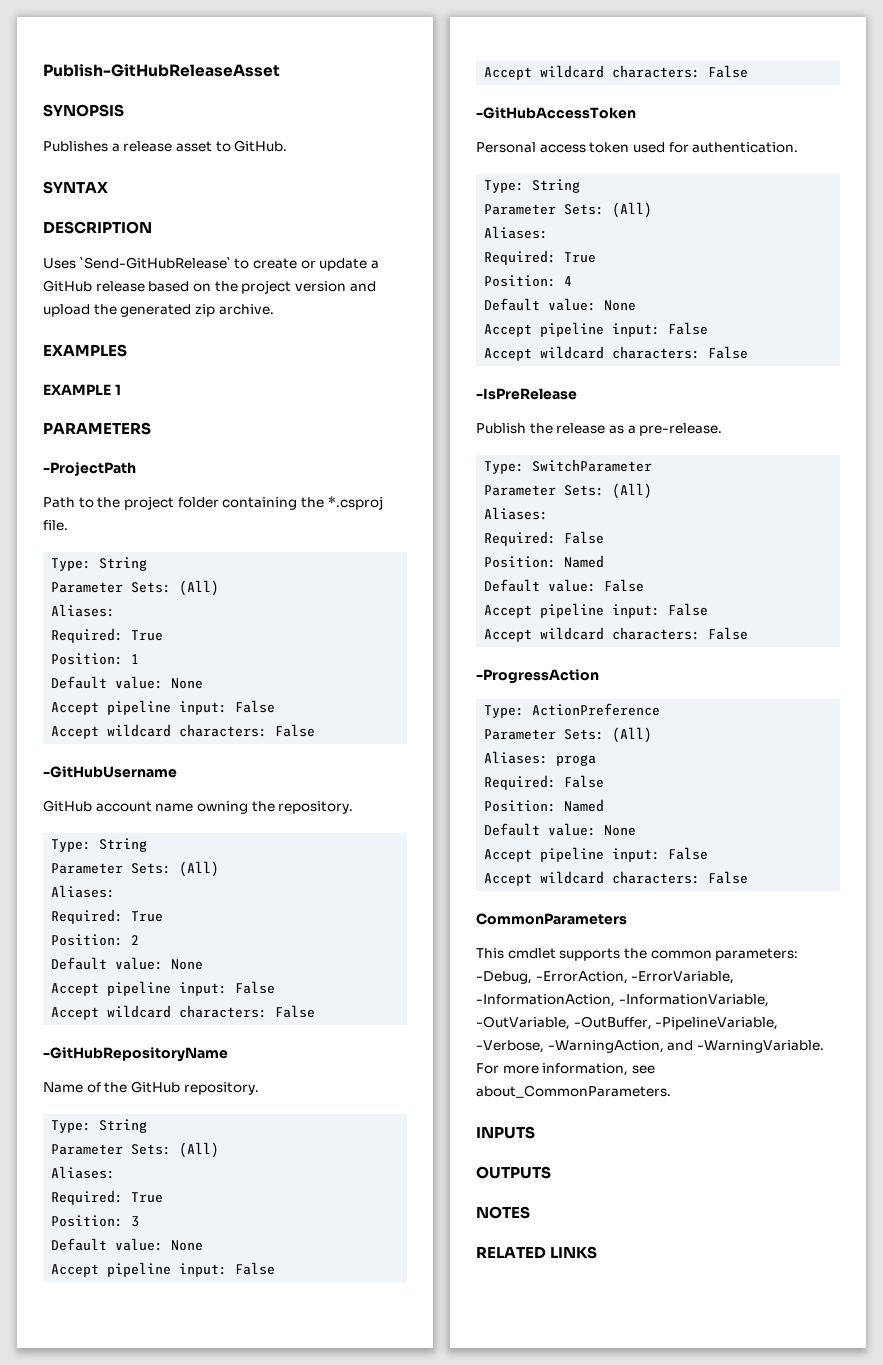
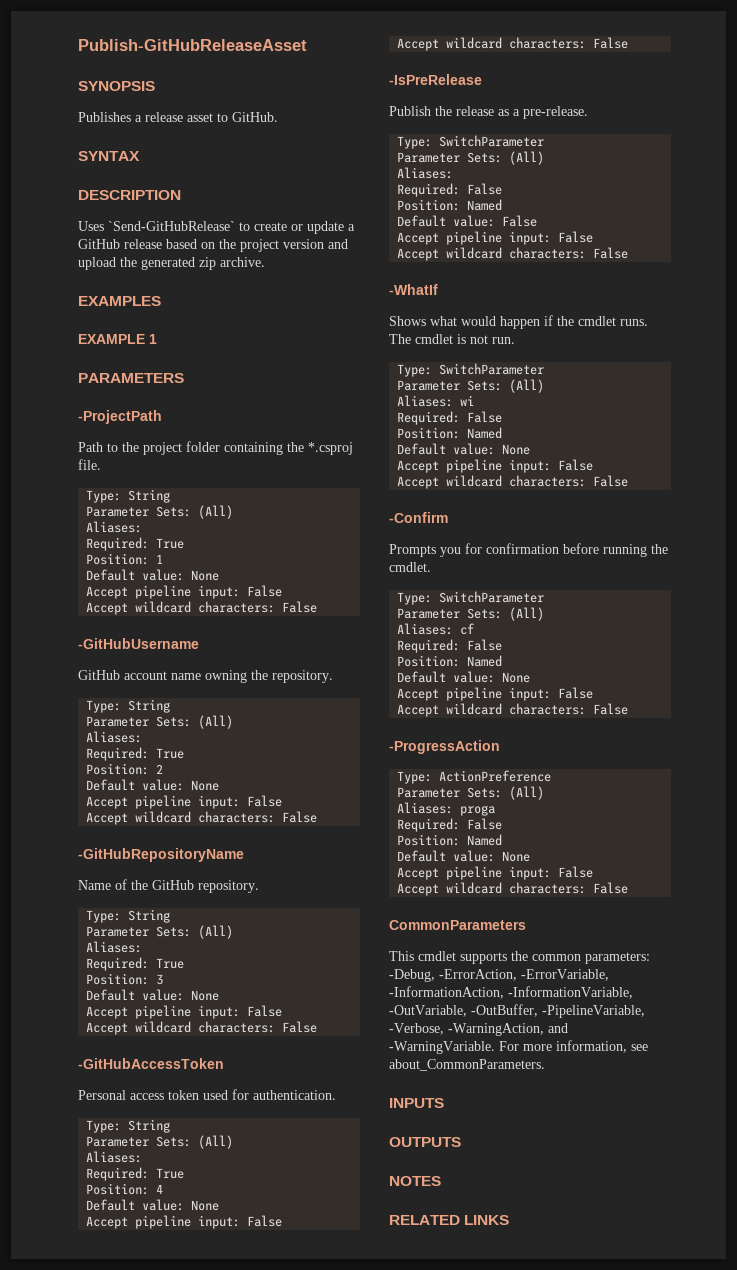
+ -WhatIf
+ Shows what would happen if the cmdlet runs. The cmdlet is not run.
+ Type: SwitchParameter
+ Parameter Sets: (All)
+ Aliases: wi
+ Required: False
+ Position: Named
+ Default value: None
+ Accept pipeline input: False
+ Accept wildcard characters: False
+ -Confirm
+ Prompts you for confirmation before running the cmdlet.
+ Type: SwitchParameter
+ Parameter Sets: (All)
+ Aliases: cf
+ Required: False
+ Position: Named
+ Default value: None
+ Accept pipeline input: False
+ Accept wildcard characters: False

